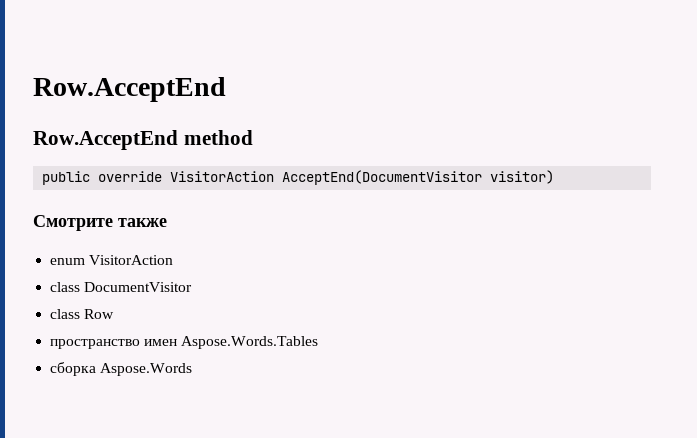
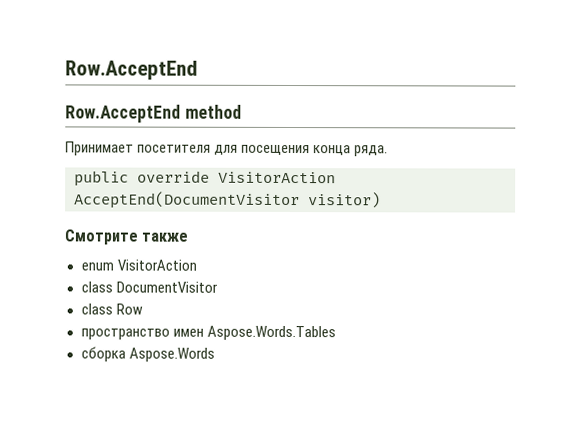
+ Принимает посетителя для посещения конца ряда.

